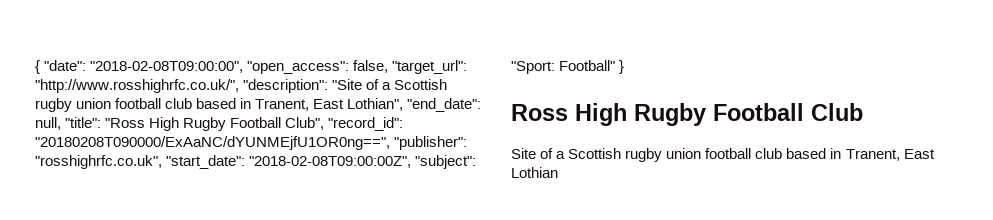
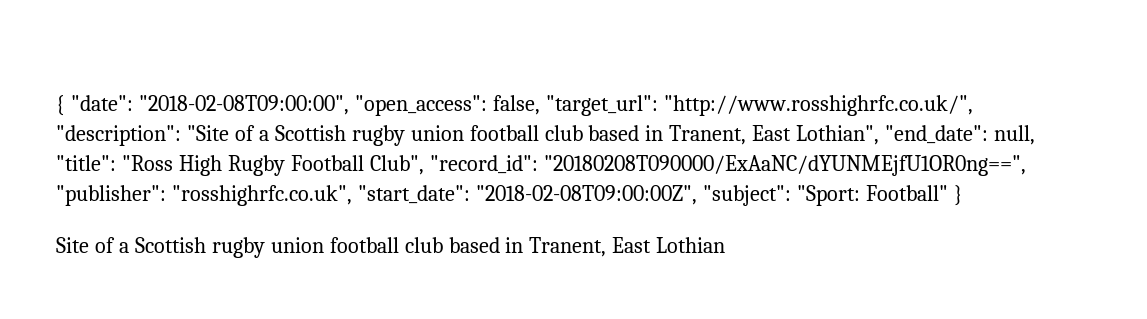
- Ross High Rugby Football Club

